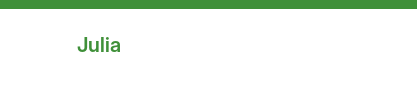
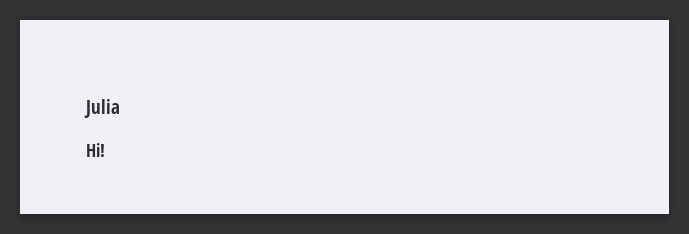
+ Hi!

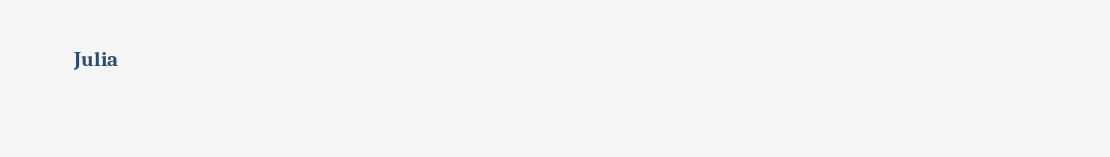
- Hi!

